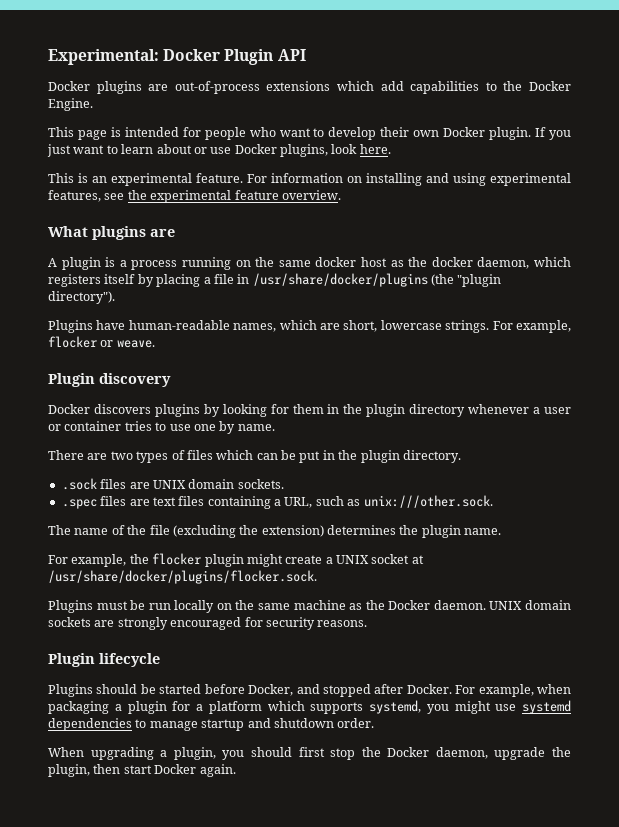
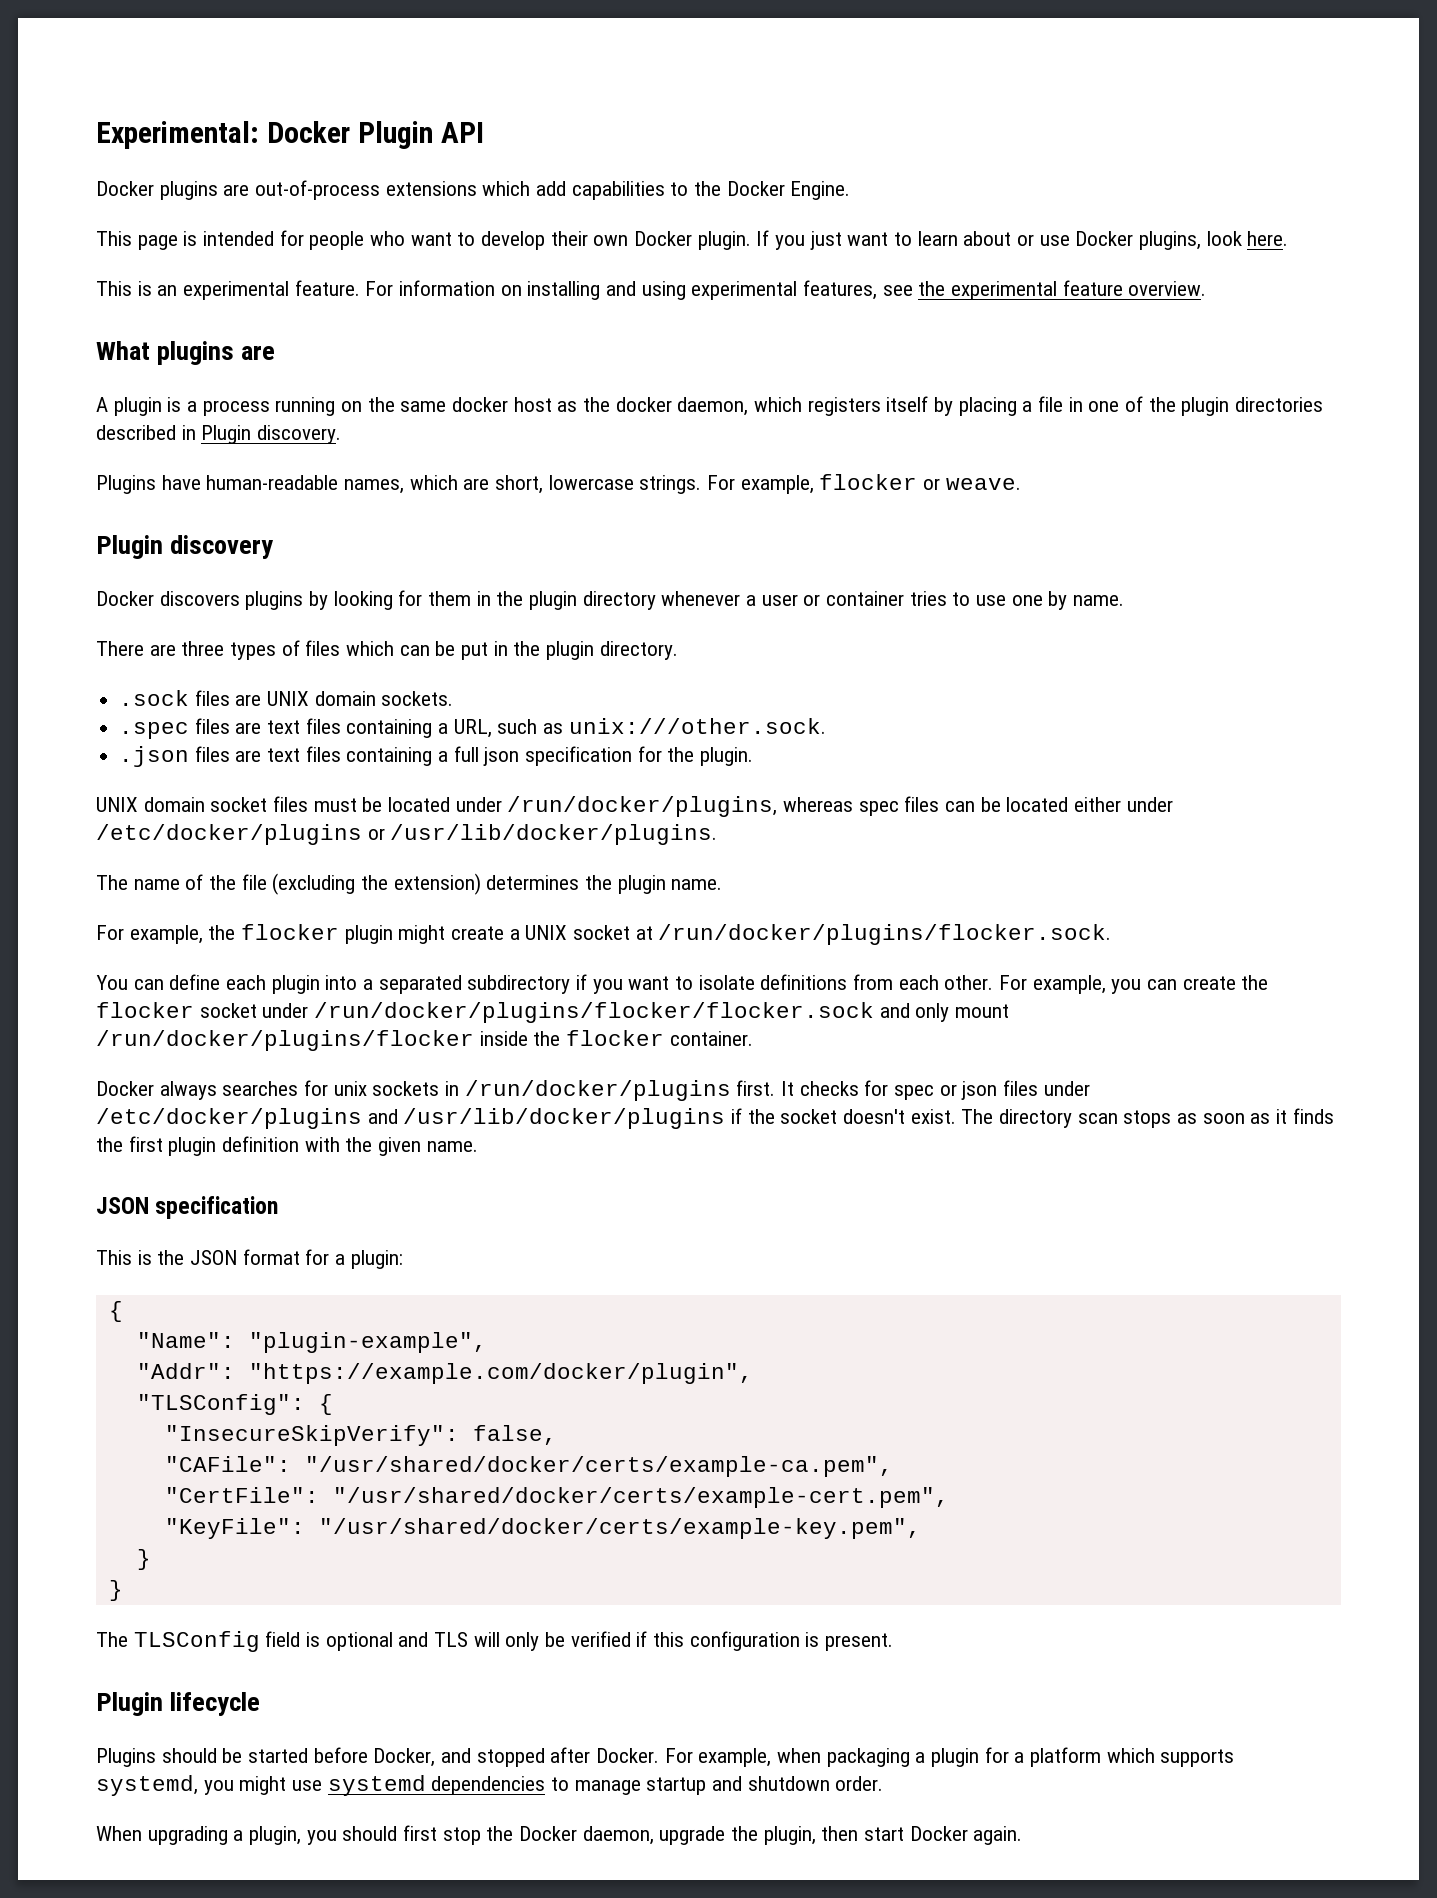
- A plugin is a process running on the same docker host as the docker daemon, which registers itself by placing a file in /usr/share/docker/plugins (the "plugin directory").
+ A plugin is a process running on the same docker host as the docker daemon, which registers itself by placing a file in one of the plugin directories described in Plugin discovery.
- There are two types of files which can be put in the plugin directory.
+ There are three types of files which can be put in the plugin directory.
+ .json files are text files containing a full json specification for the plugin.
+ UNIX domain socket files must be located under /run/docker/plugins, whereas spec files can be located either under /etc/docker/plugins or /usr/lib/docker/plugins.
- For example, the flocker plugin might create a UNIX socket at /usr/share/docker/plugins/flocker.sock.
- Plugins must be run locally on the same machine as the Docker daemon. UNIX domain sockets are strongly encouraged for security reasons.
+ For example, the flocker plugin might create a UNIX socket at /run/docker/plugins/flocker.sock.
+ You can define each plugin into a separated subdirectory if you want to isolate definitions from each other. For example, you can create the flocker socket under /run/docker/plugins/flocker/flocker.sock and only mount /run/docker/plugins/flocker inside the flocker container.
+ Docker always searches for unix sockets in /run/docker/plugins first. It checks for spec or json files under /etc/docker/plugins and /usr/lib/docker/plugins if the socket doesn't exist. The directory scan stops as soon as it finds the first plugin definition with the given name.
+ JSON specification
+ This is the JSON format for a plugin:
+ {
+ "Name": "plugin-example",
+ "Addr": "https://example.com/docker/plugin",
+ "TLSConfig": {
+ "InsecureSkipVerify": false,
+ "CAFile": "/usr/shared/docker/certs/example-ca.pem",
+ "CertFile": "/usr/shared/docker/certs/example-cert.pem",
+ "KeyFile": "/usr/shared/docker/certs/example-key.pem",
+ }
+ }
+ The TLSConfig field is optional and TLS will only be verified if this configuration is present.

